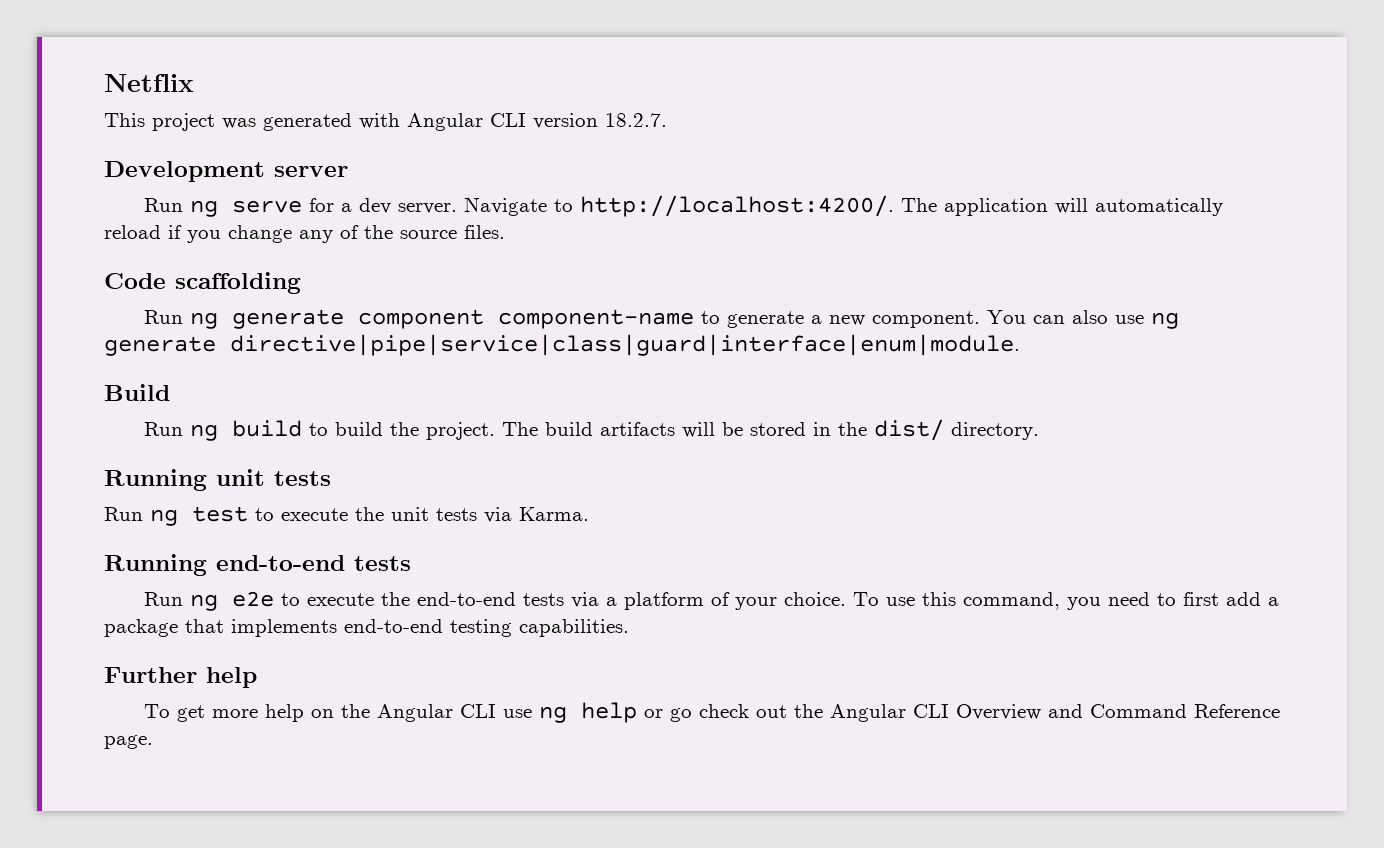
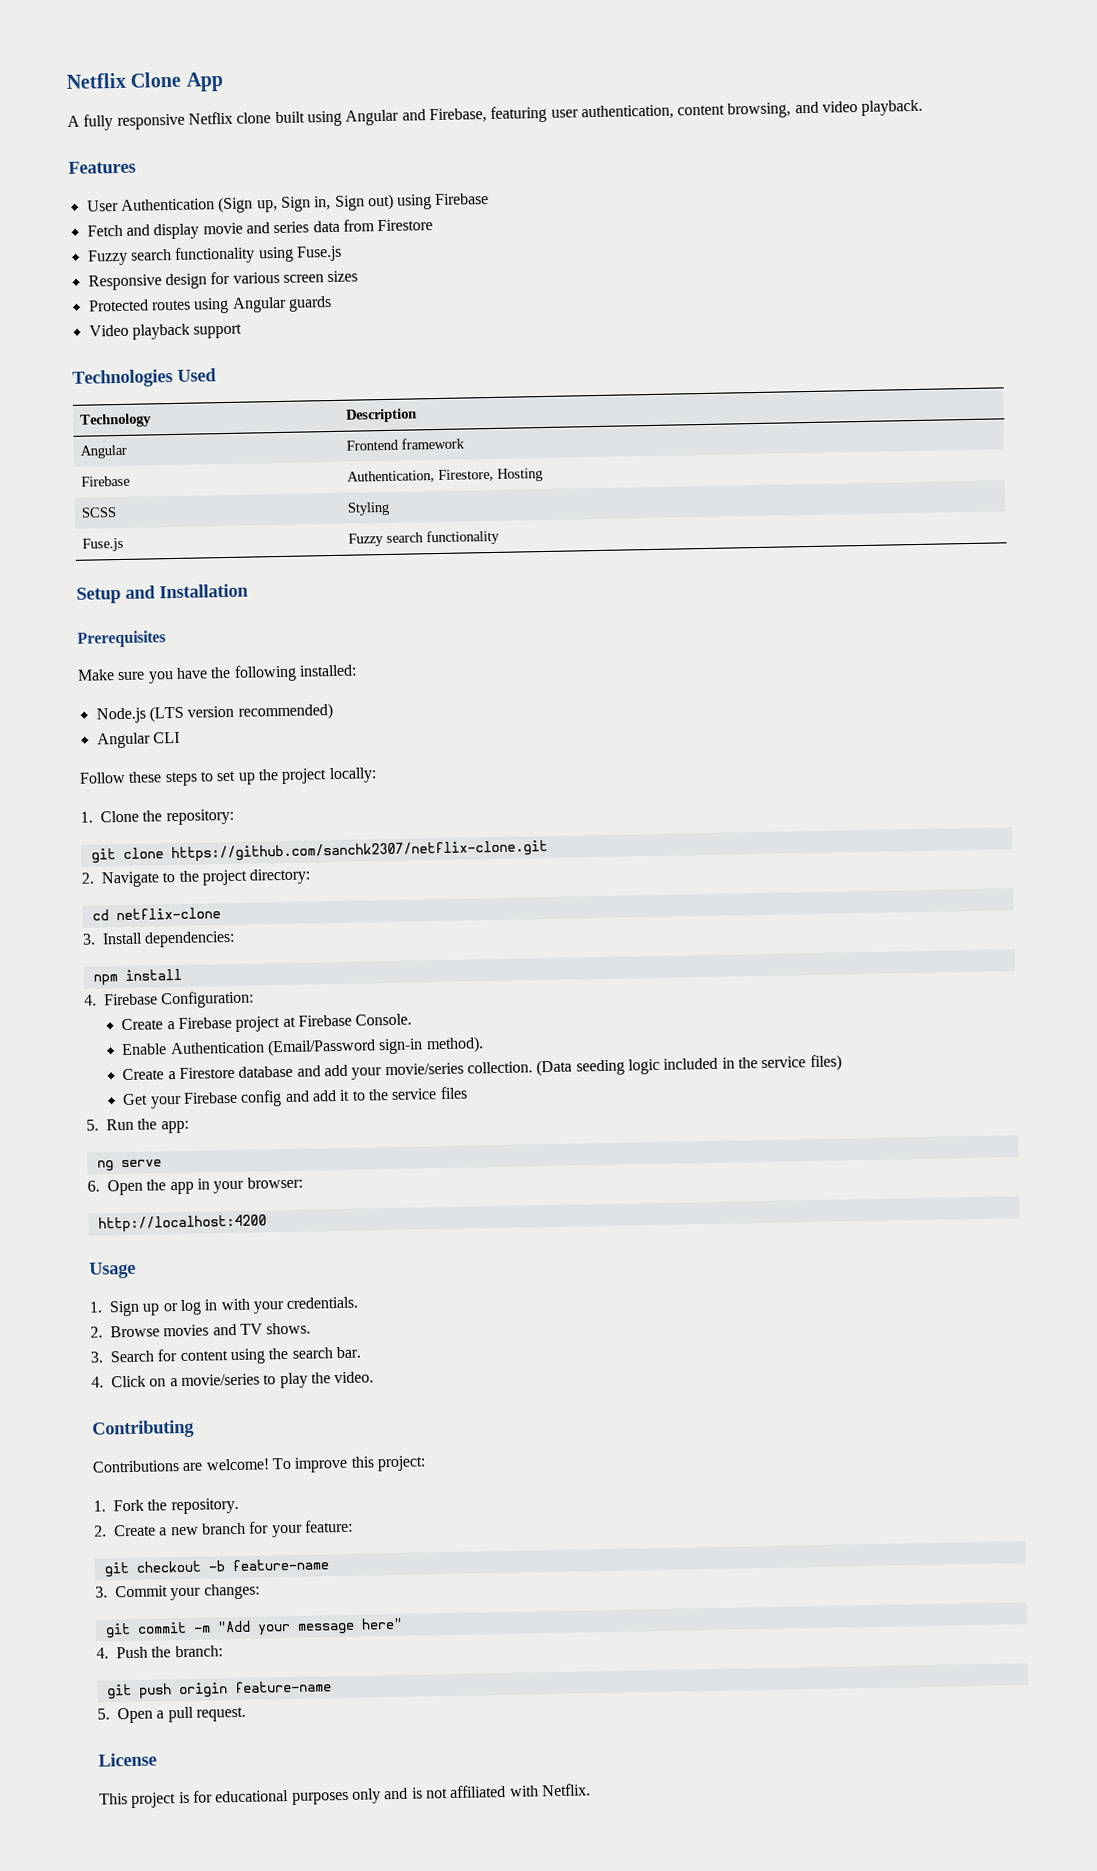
- Netflix
- This project was generated with Angular CLI version 18.2.7.
- Development server
- Run ng serve for a dev server. Navigate to http://localhost:4200/. The application will automatically reload if you change any of the source files.
- Code scaffolding
- Run ng generate component component-name to generate a new component. You can also use ng generate directive|pipe|service|class|guard|interface|enum|module.
- Build
- Run ng build to build the project. The build artifacts will be stored in the dist/ directory.
- Running unit tests
- Run ng test to execute the unit tests via Karma.
- Running end-to-end tests
- Run ng e2e to execute the end-to-end tests via a platform of your choice. To use this command, you need to first add a package that implements end-to-end testing capabilities.
- Further help
- To get more help on the Angular CLI use ng help or go check out the Angular CLI Overview and Command Reference page.
+ Netflix Clone App
+ A fully responsive Netflix clone built using Angular and Firebase, featuring user authentication, content browsing, and video playback.
+ Features
+ User Authentication (Sign up, Sign in, Sign out) using Firebase
+ Fetch and display movie and series data from Firestore
+ Fuzzy search functionality using Fuse.js
+ Responsive design for various screen sizes
+ Protected routes using Angular guards
+ Video playback support
+ Technologies Used
+ Technology | Description
+ Angular | Frontend framework
+ Firebase | Authentication, Firestore, Hosting
+ SCSS | Styling
+ Fuse.js | Fuzzy search functionality
+ Setup and Installation
+ Prerequisites
+ Make sure you have the following installed:
+ Node.js (LTS version recommended)
+ Angular CLI
+ Follow these steps to set up the project locally:
+ 1. Clone the repository:
+ git clone https://github.com/sanchk2307/netflix-clone.git
+ 2. Navigate to the project directory:
+ cd netflix-clone
+ 3. Install dependencies:
+ npm install
+ 4. Firebase Configuration:
+ Create a Firebase project at Firebase Console.
+ Enable Authentication (Email/Password sign-in method).
+ Create a Firestore database and add your movie/series collection. (Data seeding logic included in the service files)
+ Get your Firebase config and add it to the service files
+ 5. Run the app:
+ ng serve
+ 6. Open the app in your browser:
+ http://localhost:4200
+ Usage
+ 1. Sign up or log in with your credentials.
+ 2. Browse movies and TV shows.
+ 3. Search for content using the search bar.
+ 4. Click on a movie/series to play the video.
+ Contributing
+ Contributions are welcome! To improve this project:
+ 1. Fork the repository.
+ 2. Create a new branch for your feature:
+ git checkout -b feature-name
+ 3. Commit your changes:
+ git commit -m "Add your message here"
+ 4. Push the branch:
+ git push origin feature-name
+ 5. Open a pull request.
+ License
+ This project is for educational purposes only and is not affiliated with Netflix.

